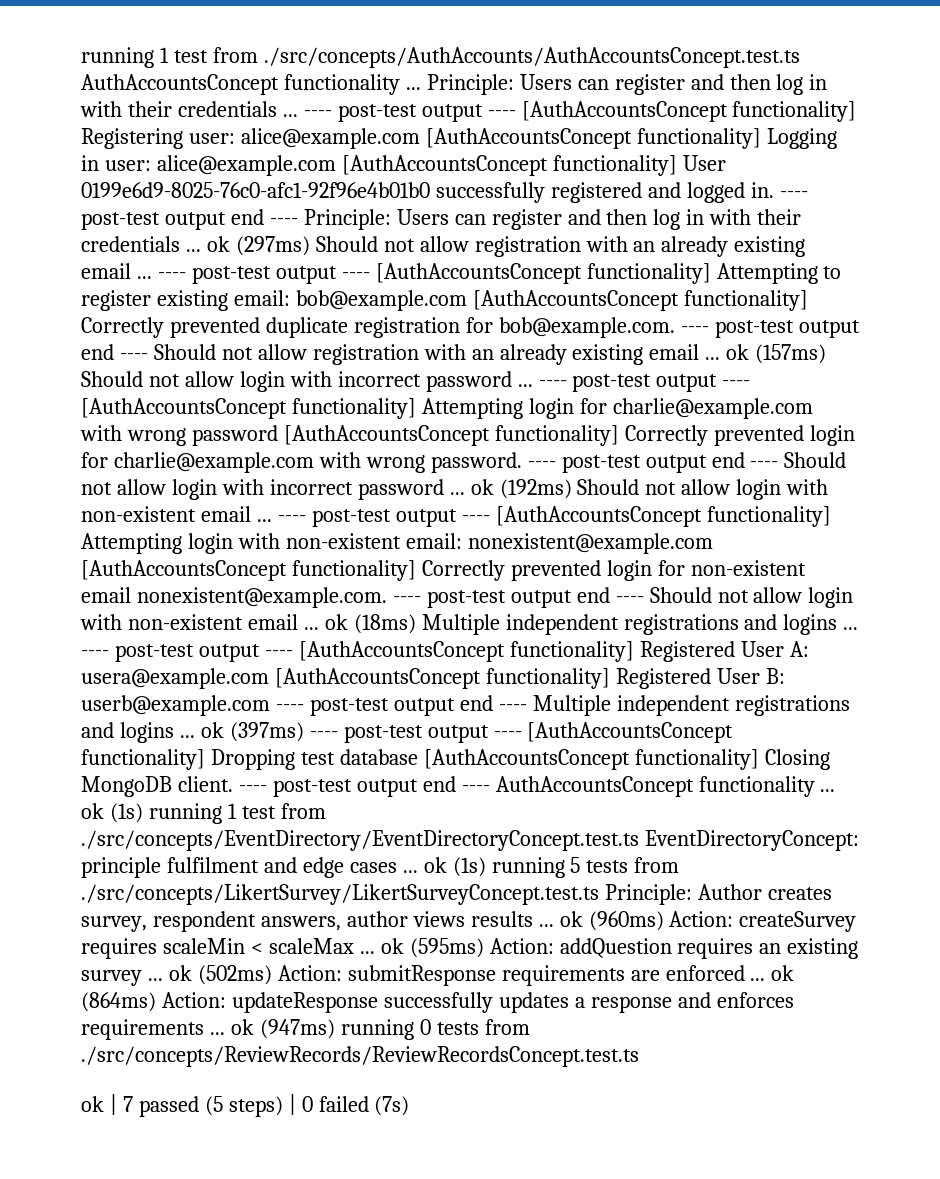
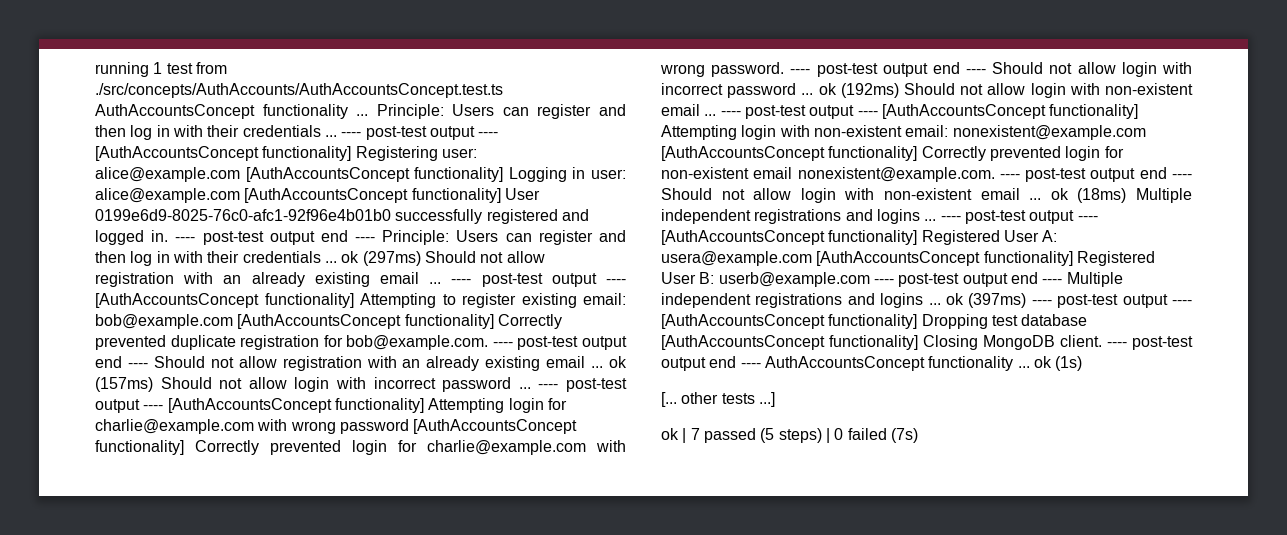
- ---- post-test output end ---- AuthAccountsConcept functionality ... ok (1s) running 1 test from ./src/concepts/EventDirectory/EventDirectoryConcept.test.ts EventDirectoryConcept: principle fulfilment and edge cases ... ok (1s) running 5 tests from ./src/concepts/LikertSurvey/LikertSurveyConcept.test.ts Principle: Author creates survey, respondent answers, author views results ... ok (960ms) Action: createSurvey requires scaleMin < scaleMax ... ok (595ms) Action: addQuestion requires an existing survey ... ok (502ms) Action: submitResponse requirements are enforced ... ok (864ms) Action: updateResponse successfully updates a response and enforces requirements ... ok (947ms) running 0 tests from ./src/concepts/ReviewRecords/ReviewRecordsConcept.test.ts
+ ---- post-test output end ---- AuthAccountsConcept functionality ... ok (1s)
+ [... other tests ...]

